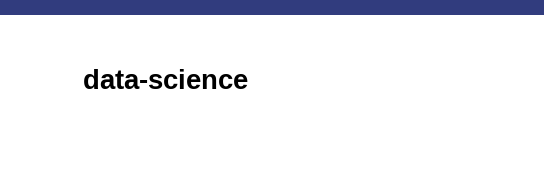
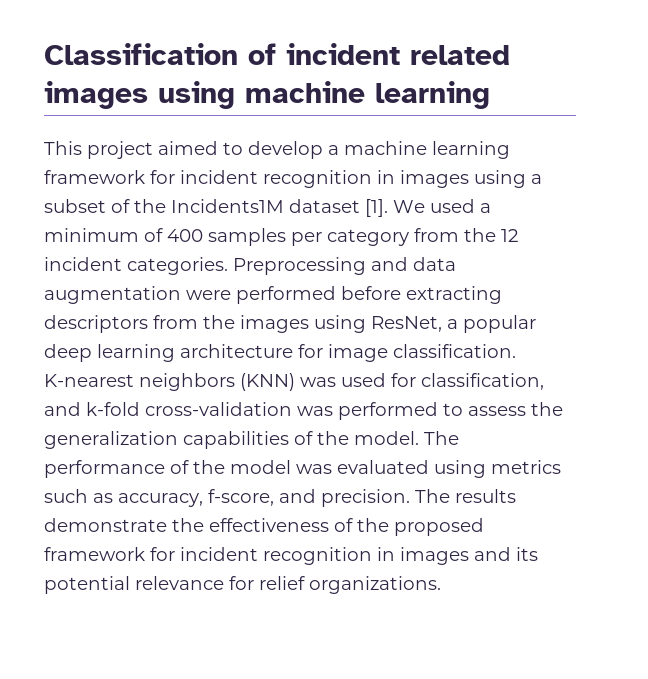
- data-science
+ Classification of incident related images using machine learning
+ This project aimed to develop a machine learning framework for incident recognition in images using a subset of the Incidents1M dataset [1]. We used a minimum of 400 samples per category from the 12 incident categories. Preprocessing and data augmentation were performed before extracting descriptors from the images using ResNet, a popular deep learning architecture for image classification. K-nearest neighbors (KNN) was used for classification, and k-fold cross-validation was performed to assess the generalization capabilities of the model. The performance of the model was evaluated using metrics such as accuracy, f-score, and precision. The results demonstrate the effectiveness of the proposed framework for incident recognition in images and its potential relevance for relief organizations.

